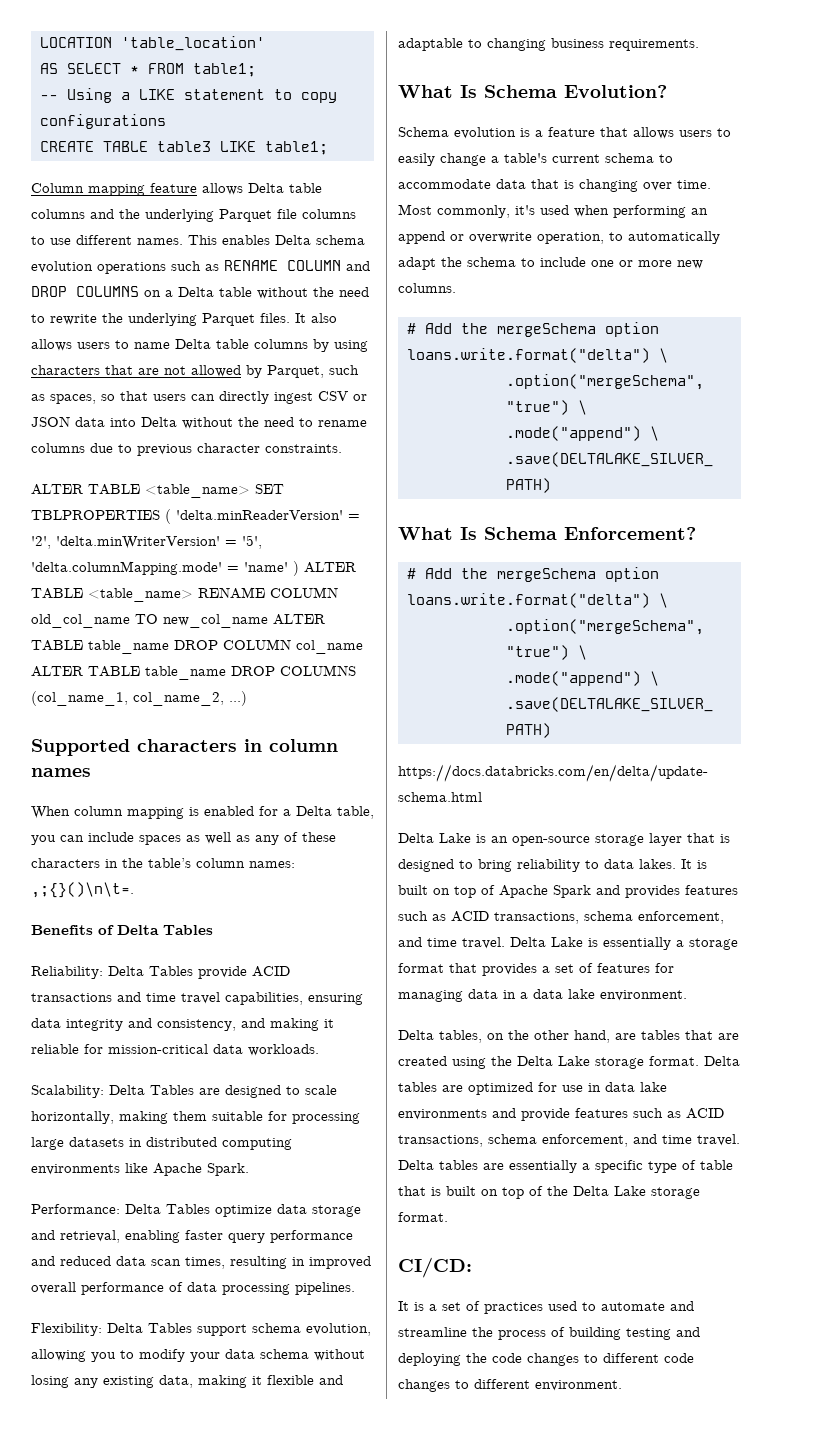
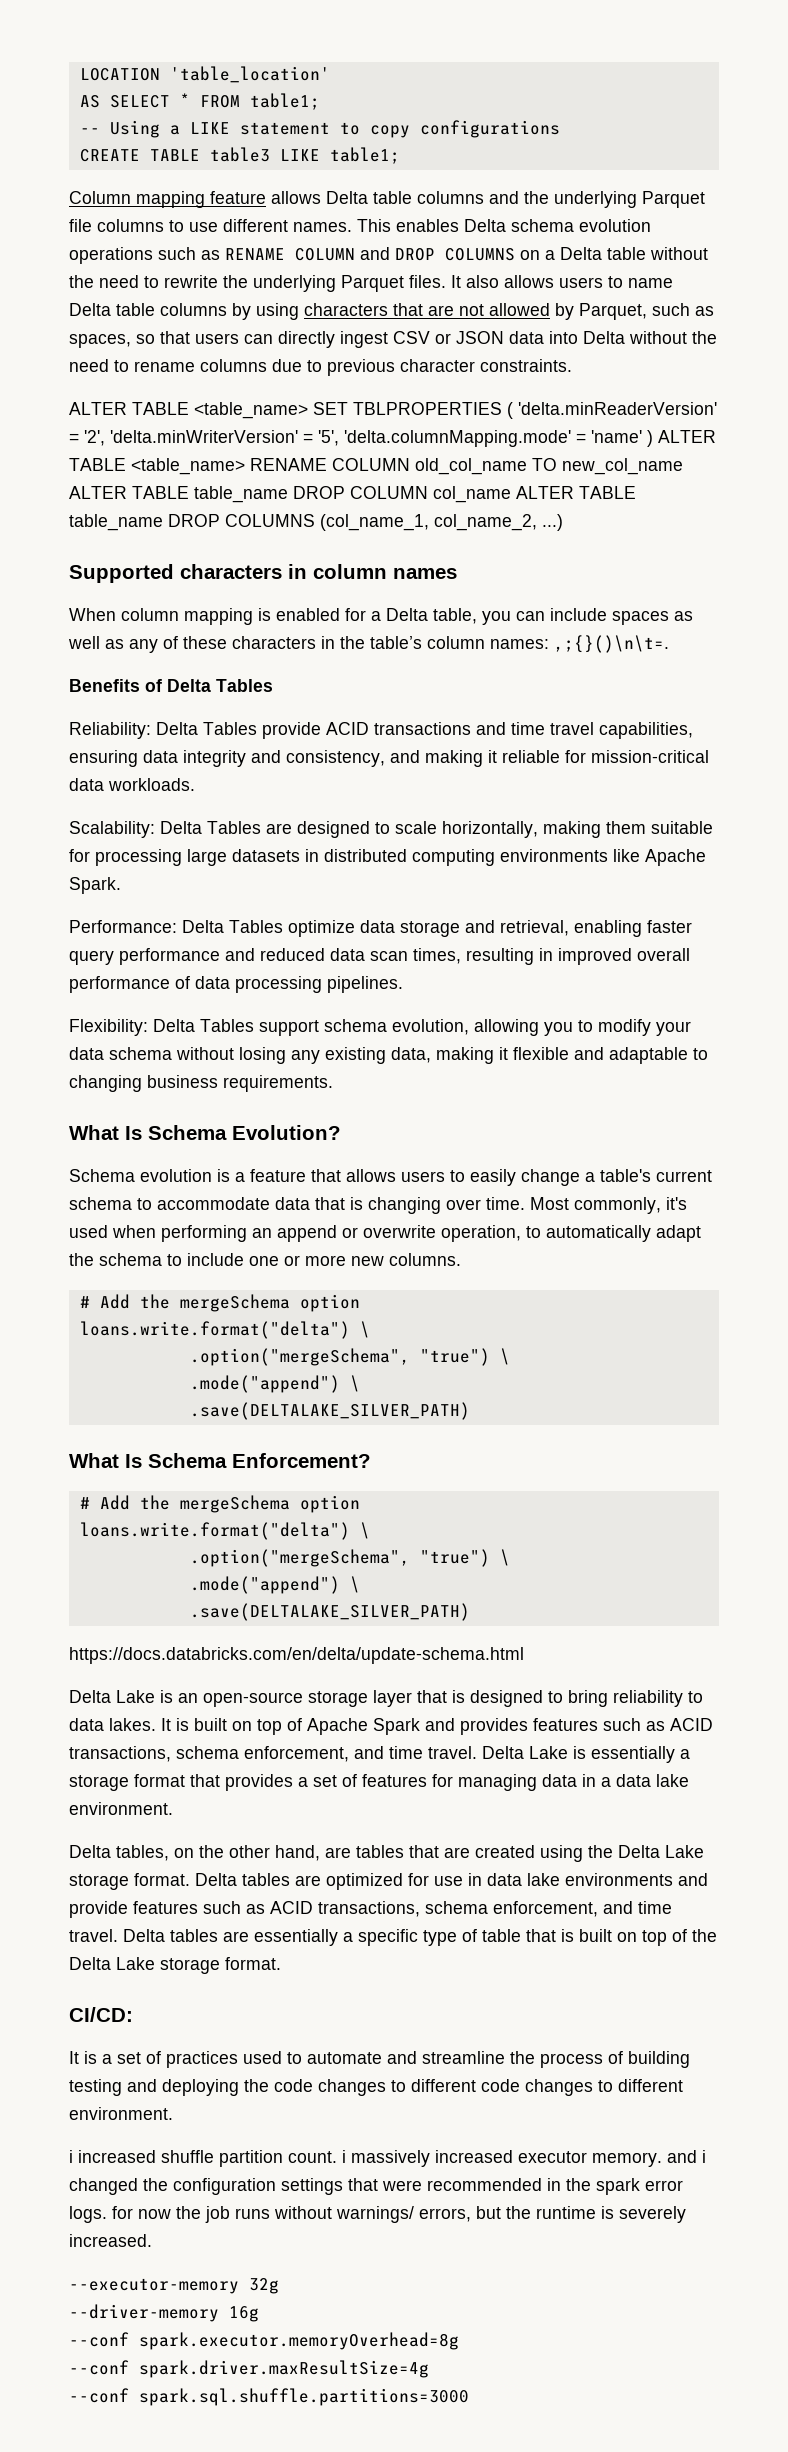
+ i increased shuffle partition count. i massively increased executor memory. and i changed the configuration settings that were recommended in the spark error logs. for now the job runs without warnings/ errors, but the runtime is severely increased.
+ --executor-memory 32g
+ --driver-memory 16g
+ --conf spark.executor.memoryOverhead=8g
+ --conf spark.driver.maxResultSize=4g
+ --conf spark.sql.shuffle.partitions=3000

